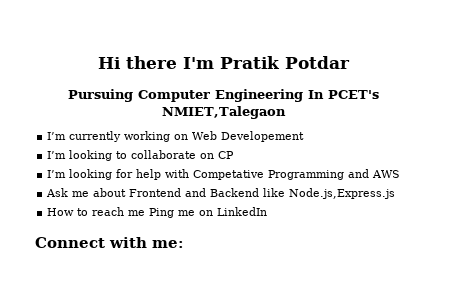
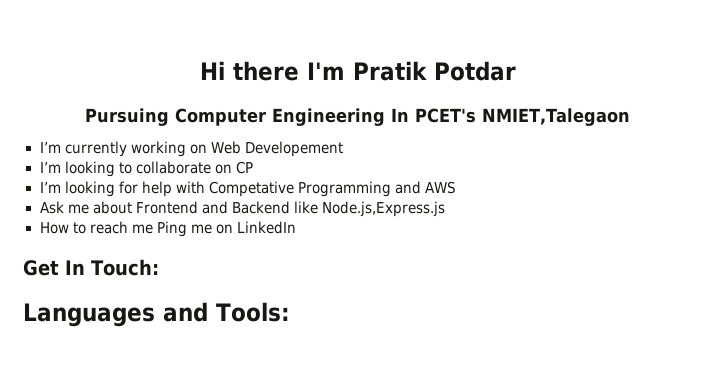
- Connect with me:
+ Get In Touch:
+ Languages and Tools:

